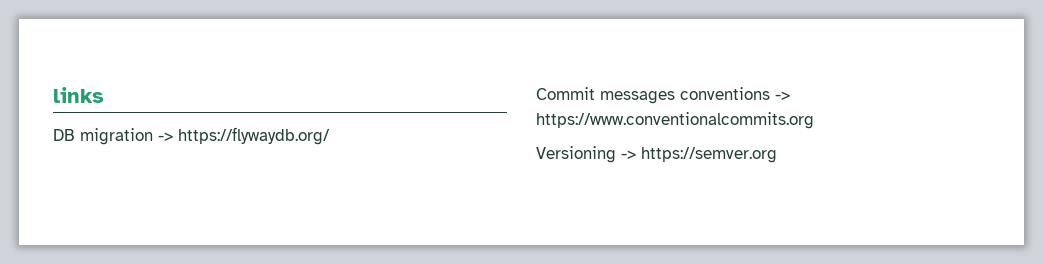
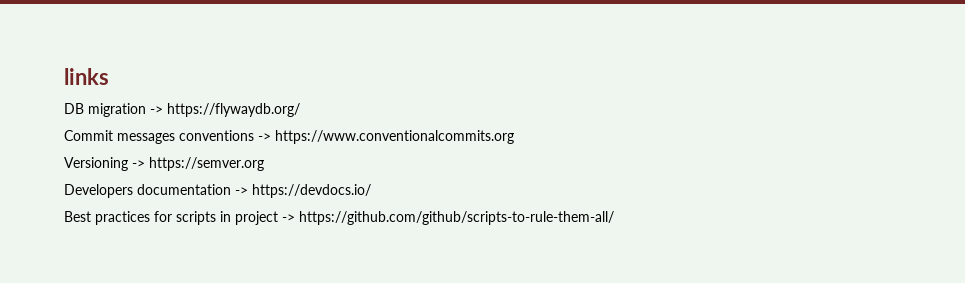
+ Developers documentation -> https://devdocs.io/
+ Best practices for scripts in project -> https://github.com/github/scripts-to-rule-them-all/

